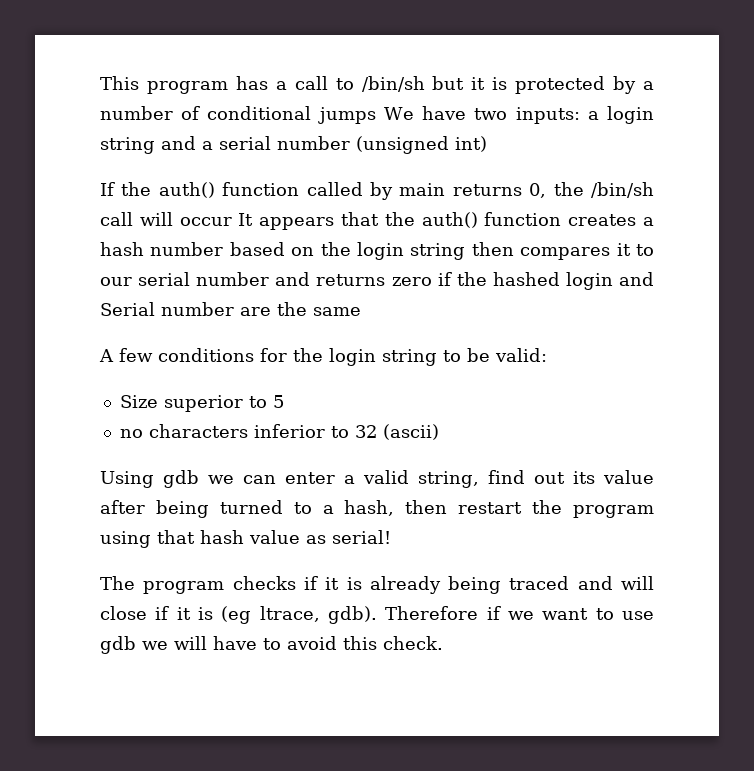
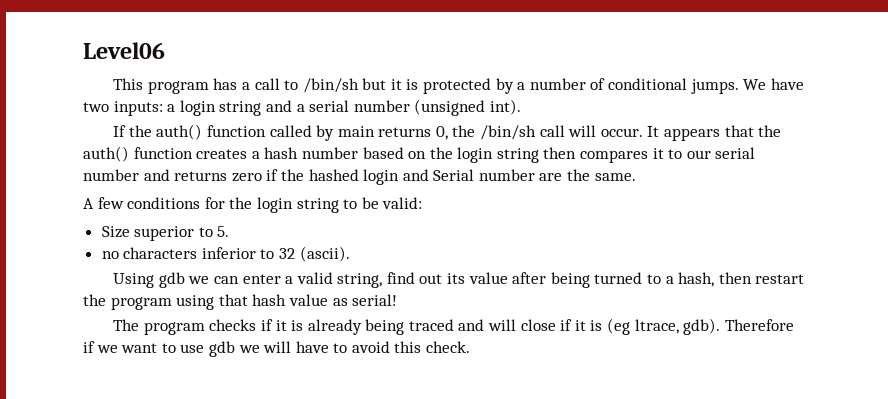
+ Level06
- This program has a call to /bin/sh but it is protected by a number of conditional jumps We have two inputs: a login string and a serial number (unsigned int)
+ This program has a call to /bin/sh but it is protected by a number of conditional jumps. We have two inputs: a login string and a serial number (unsigned int).
- If the auth() function called by main returns 0, the /bin/sh call will occur It appears that the auth() function creates a hash number based on the login string then compares it to our serial number and returns zero if the hashed login and Serial number are the same
+ If the auth() function called by main returns 0, the /bin/sh call will occur. It appears that the auth() function creates a hash number based on the login string then compares it to our serial number and returns zero if the hashed login and Serial number are the same.
- Size superior to 5
+ Size superior to 5.
- no characters inferior to 32 (ascii)
+ no characters inferior to 32 (ascii).

